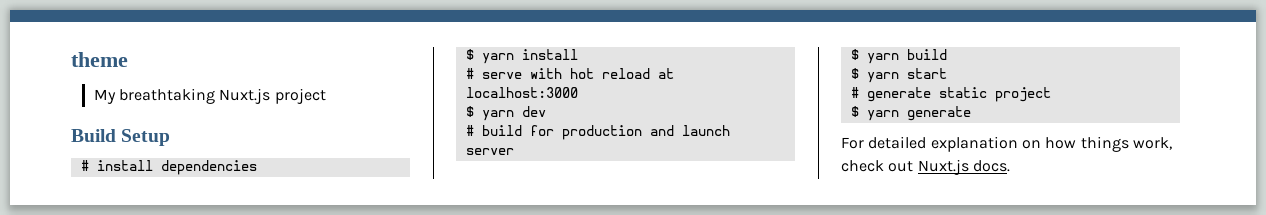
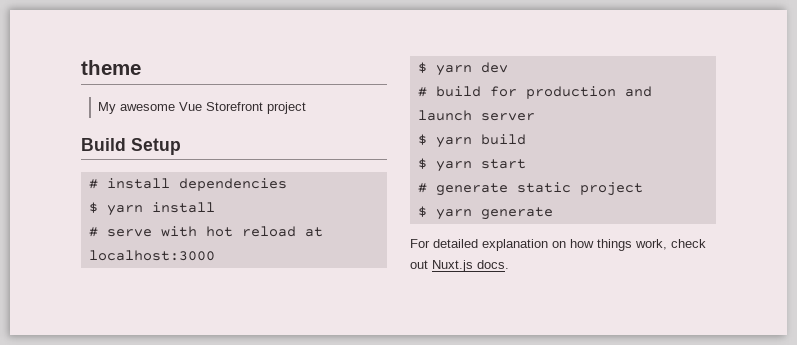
- My breathtaking Nuxt.js project
+ My awesome Vue Storefront project

